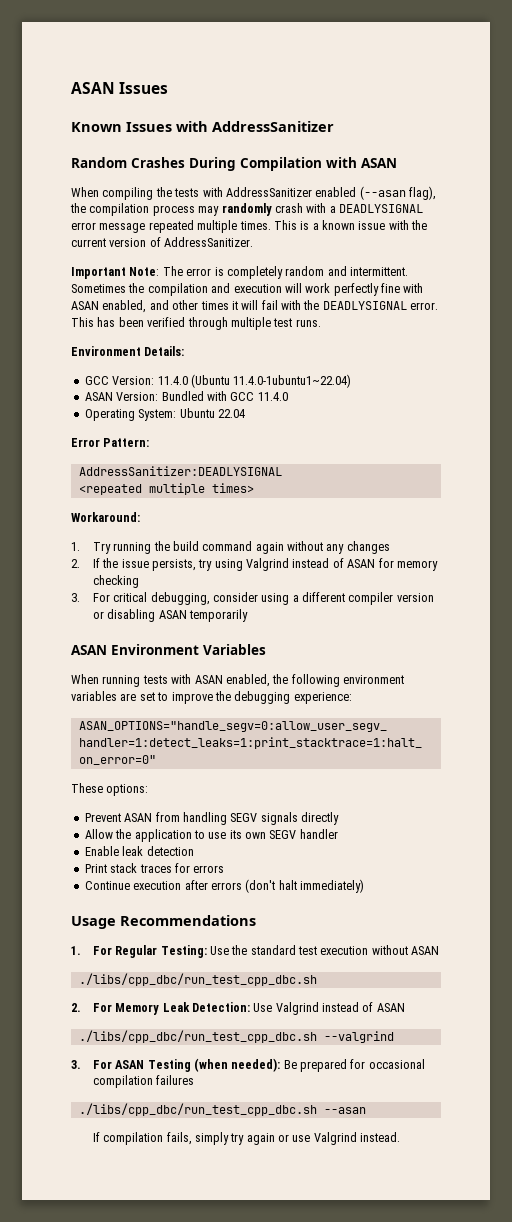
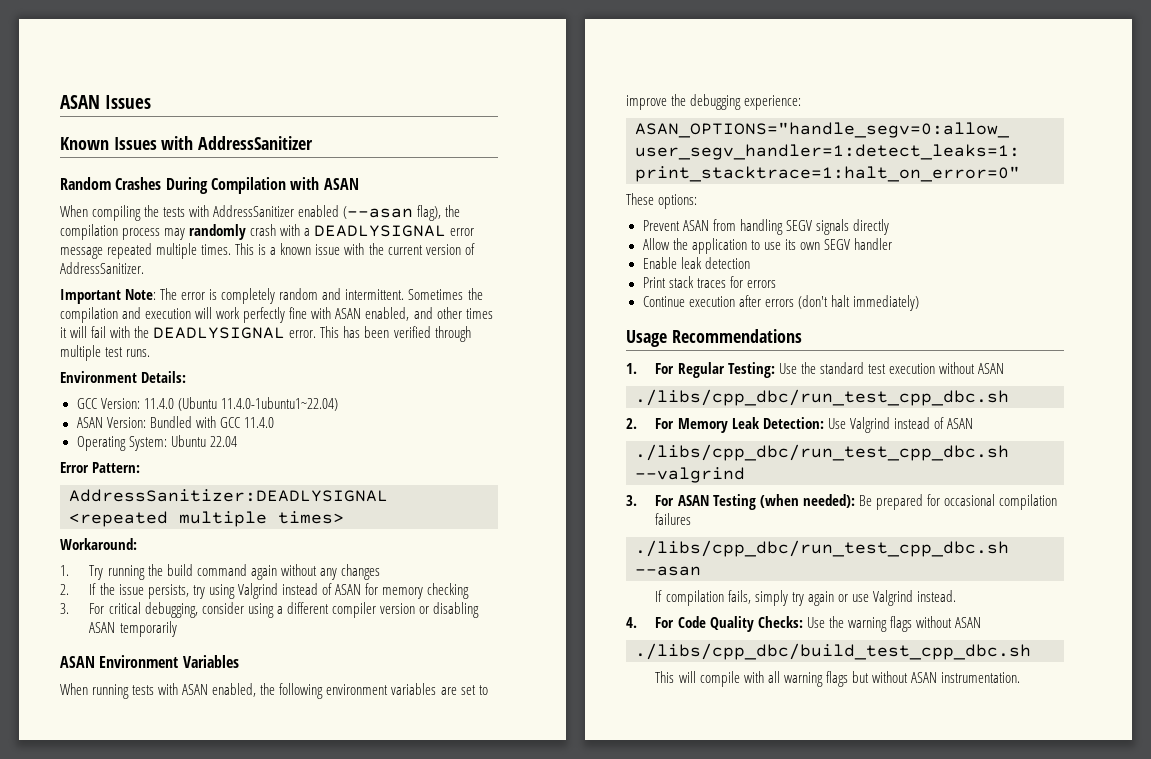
+ 4. For Code Quality Checks: Use the warning flags without ASAN
+ ./libs/cpp_dbc/build_test_cpp_dbc.sh
+ This will compile with all warning flags but without ASAN instrumentation.

